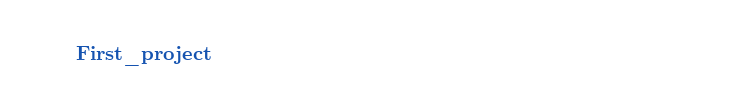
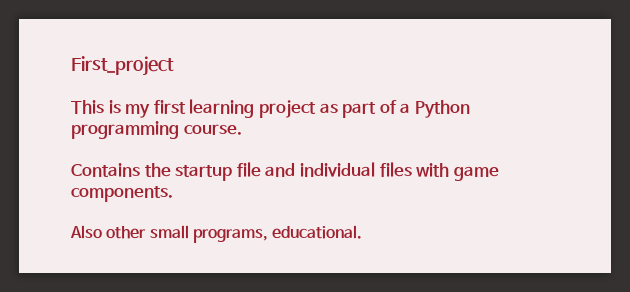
+ This is my first learning project as part of a Python programming course.
+ Contains the startup file and individual files with game components.
+ Also other small programs, educational.

